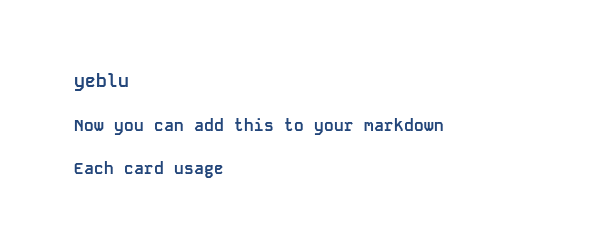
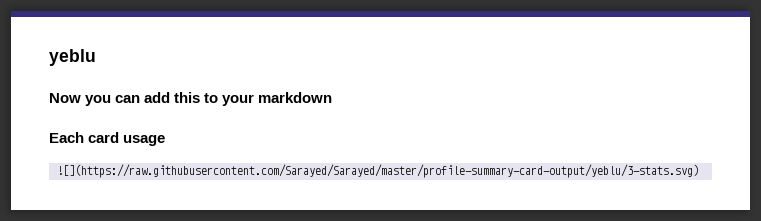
+ ![](https://raw.githubusercontent.com/Sarayed/Sarayed/master/profile-summary-card-output/yeblu/3-stats.svg)

